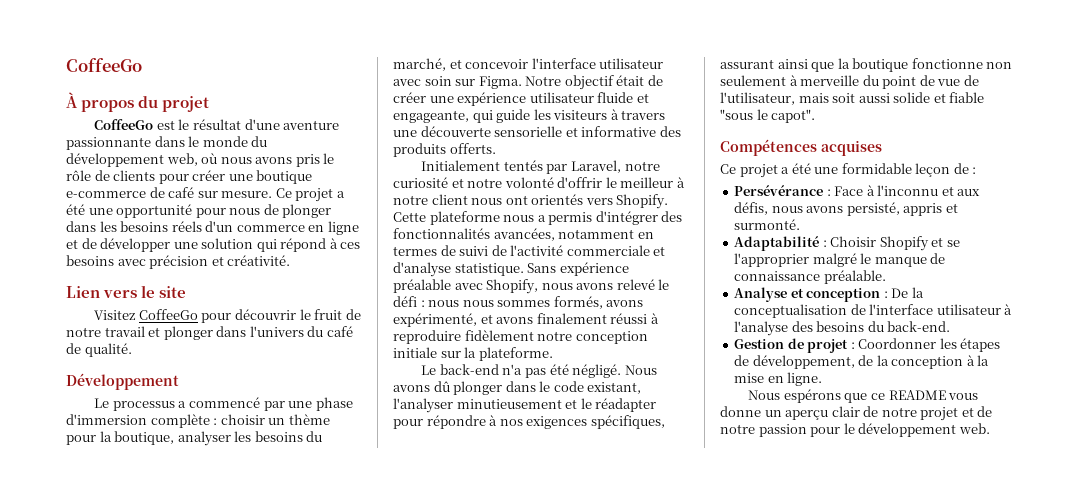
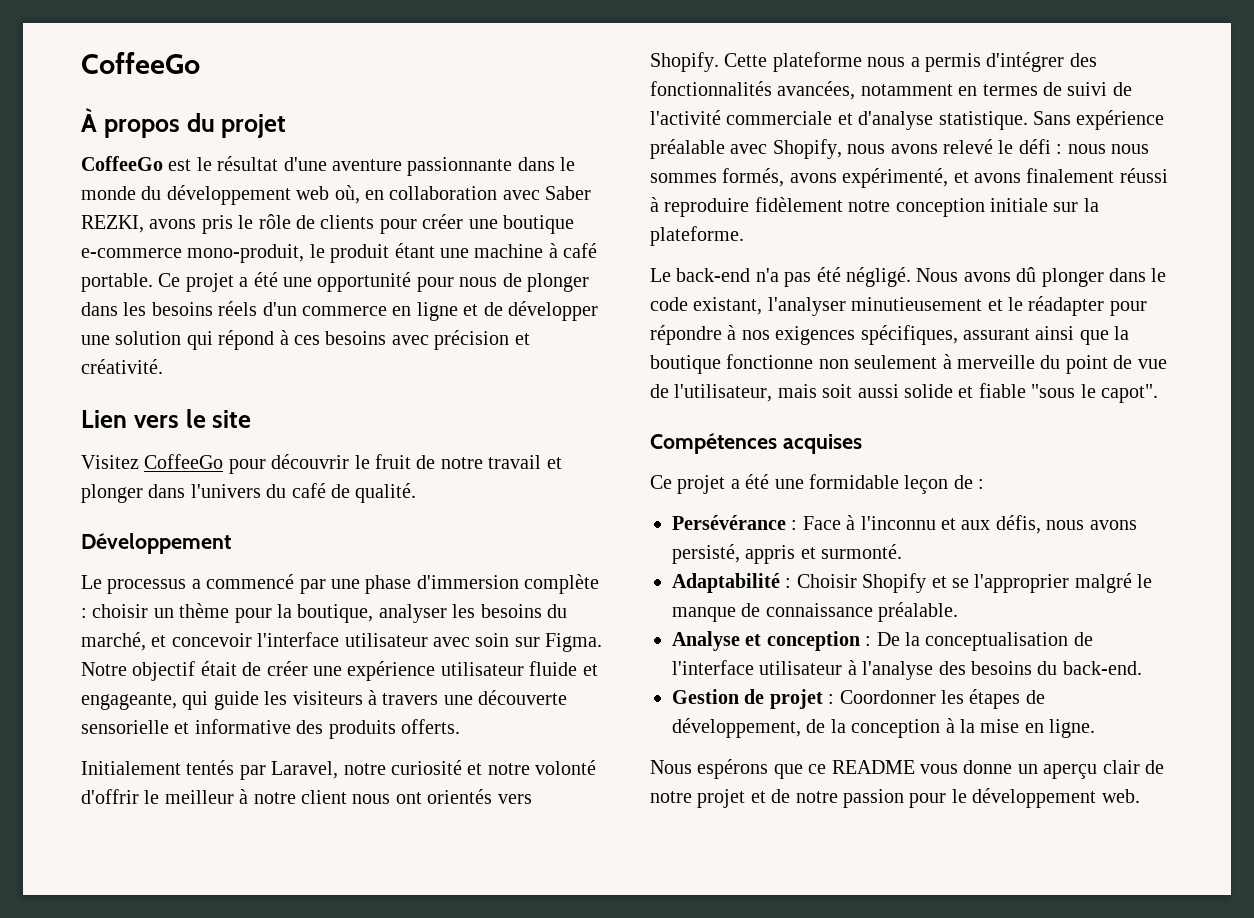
- CoffeeGo est le résultat d'une aventure passionnante dans le monde du développement web, où nous avons pris le rôle de clients pour créer une boutique e-commerce de café sur mesure.
+ CoffeeGo est le résultat d'une aventure passionnante dans le monde du développement web où, en collaboration avec Saber REZKI, avons pris le rôle de clients pour créer une boutique e-commerce mono-produit, le produit étant une machine à café portable.

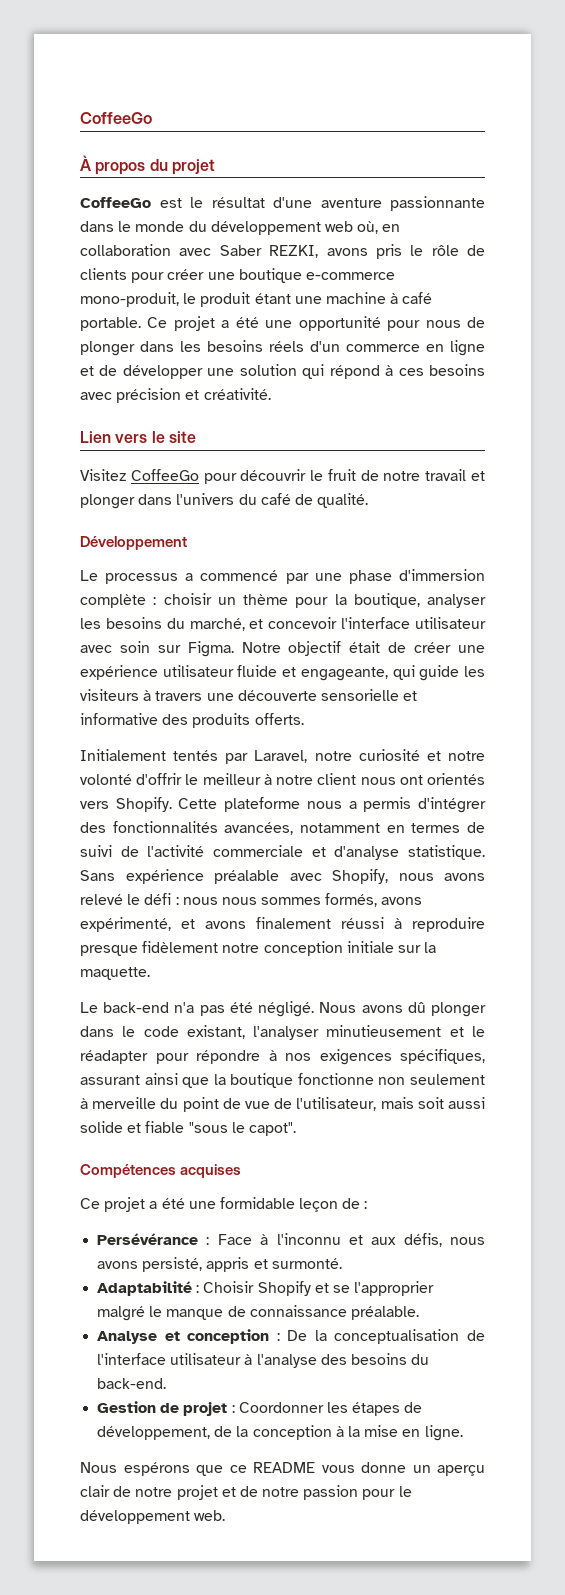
- Sans expérience préalable avec Shopify, nous avons relevé le défi : nous nous sommes formés, avons expérimenté, et avons finalement réussi à reproduire fidèlement notre conception initiale sur la plateforme.
+ Sans expérience préalable avec Shopify, nous avons relevé le défi : nous nous sommes formés, avons expérimenté, et avons finalement réussi à reproduire presque fidèlement notre conception initiale sur la maquette.

